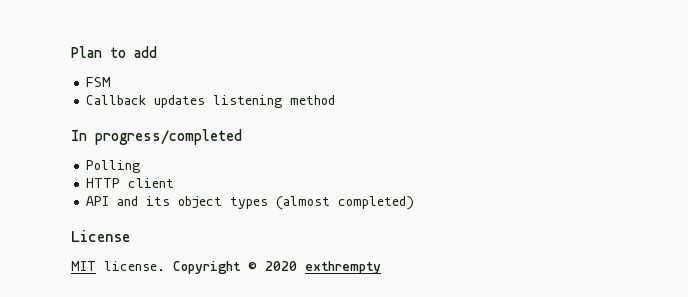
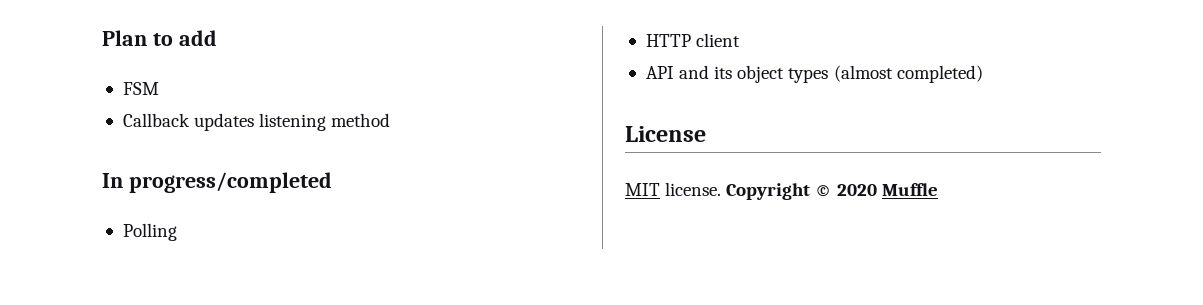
- Copyright © 2020 exthrempty
+ Copyright © 2020 Muffle

